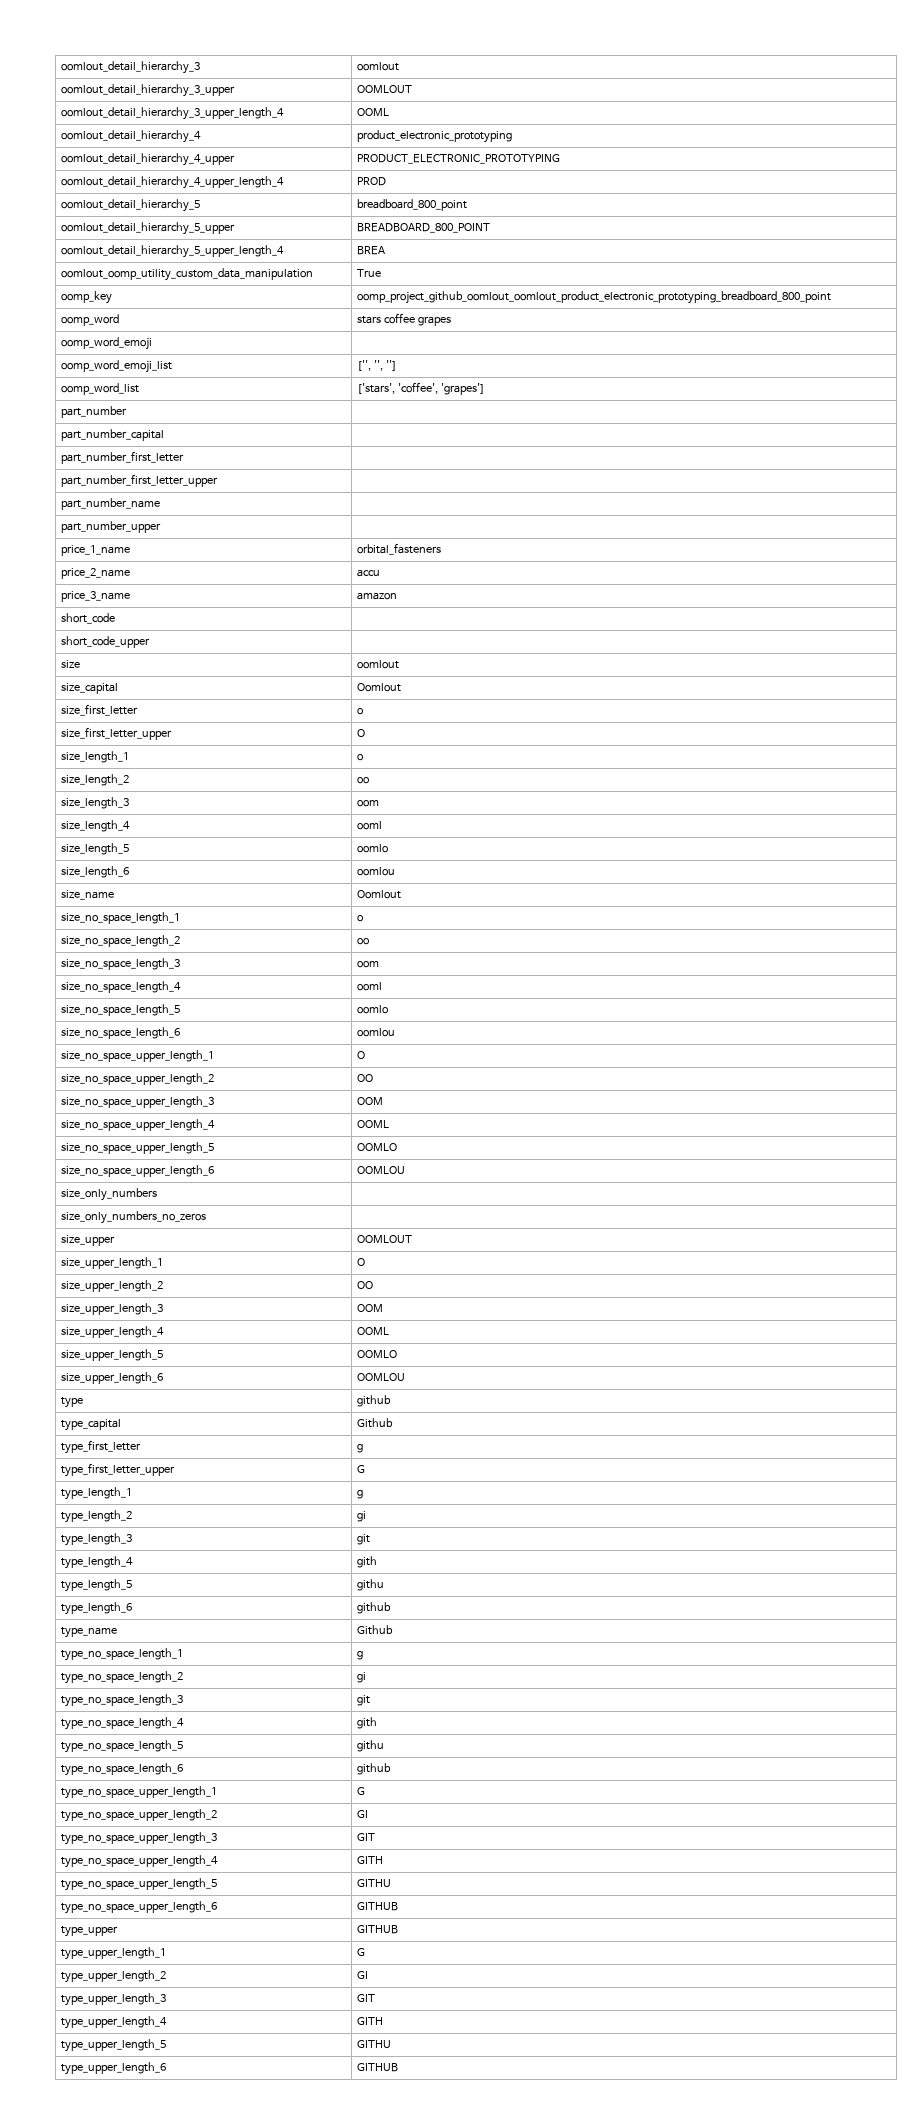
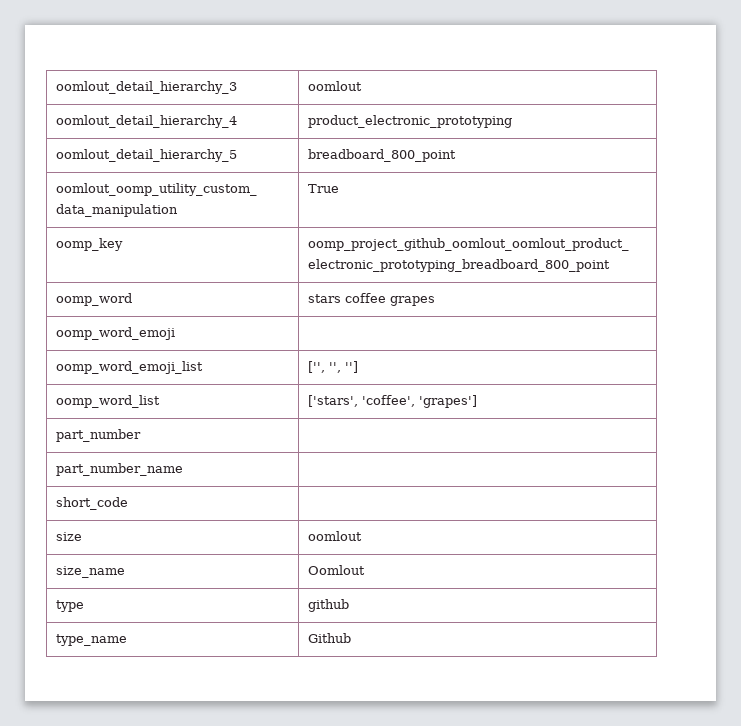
- oomlout_detail_hierarchy_3_upper | OOMLOUT
- oomlout_detail_hierarchy_3_upper_length_4 | OOML
  oomlout_detail_hierarchy_4 | product_electronic_prototyping
- oomlout_detail_hierarchy_4_upper | PRODUCT_ELECTRONIC_PROTOTYPING
- oomlout_detail_hierarchy_4_upper_length_4 | PROD
  oomlout_detail_hierarchy_5 | breadboard_800_point
- oomlout_detail_hierarchy_5_upper | BREADBOARD_800_POINT
- oomlout_detail_hierarchy_5_upper_length_4 | BREA
- part_number_capital |
- part_number_first_letter |
- part_number_first_letter_upper |
  part_number_name |
- part_number_upper |
- price_1_name | orbital_fasteners
- price_2_name | accu
- price_3_name | amazon
- short_code_upper |
- size_capital | Oomlout
- size_first_letter | o
- size_first_letter_upper | O
- size_length_1 | o
- size_length_2 | oo
- size_length_3 | oom
- size_length_4 | ooml
- size_length_5 | oomlo
- size_length_6 | oomlou
  size_name | Oomlout
- size_no_space_length_1 | o
- size_no_space_length_2 | oo
- size_no_space_length_3 | oom
- size_no_space_length_4 | ooml
- size_no_space_length_5 | oomlo
- size_no_space_length_6 | oomlou
- size_no_space_upper_length_1 | O
- size_no_space_upper_length_2 | OO
- size_no_space_upper_length_3 | OOM
- size_no_space_upper_length_4 | OOML
- size_no_space_upper_length_5 | OOMLO
- size_no_space_upper_length_6 | OOMLOU
- size_only_numbers |
- size_only_numbers_no_zeros |
- size_upper | OOMLOUT
- size_upper_length_1 | O
- size_upper_length_2 | OO
- size_upper_length_3 | OOM
- size_upper_length_4 | OOML
- size_upper_length_5 | OOMLO
- size_upper_length_6 | OOMLOU
  type | github
- type_capital | Github
- type_first_letter | g
- type_first_letter_upper | G
- type_length_1 | g
- type_length_2 | gi
- type_length_3 | git
- type_length_4 | gith
- type_length_5 | githu
- type_length_6 | github
  type_name | Github
- type_no_space_length_1 | g
- type_no_space_length_2 | gi
- type_no_space_length_3 | git
- type_no_space_length_4 | gith
- type_no_space_length_5 | githu
- type_no_space_length_6 | github
- type_no_space_upper_length_1 | G
- type_no_space_upper_length_2 | GI
- type_no_space_upper_length_3 | GIT
- type_no_space_upper_length_4 | GITH
- type_no_space_upper_length_5 | GITHU
- type_no_space_upper_length_6 | GITHUB
- type_upper | GITHUB
- type_upper_length_1 | G
- type_upper_length_2 | GI
- type_upper_length_3 | GIT
- type_upper_length_4 | GITH
- type_upper_length_5 | GITHU
- type_upper_length_6 | GITHUB

